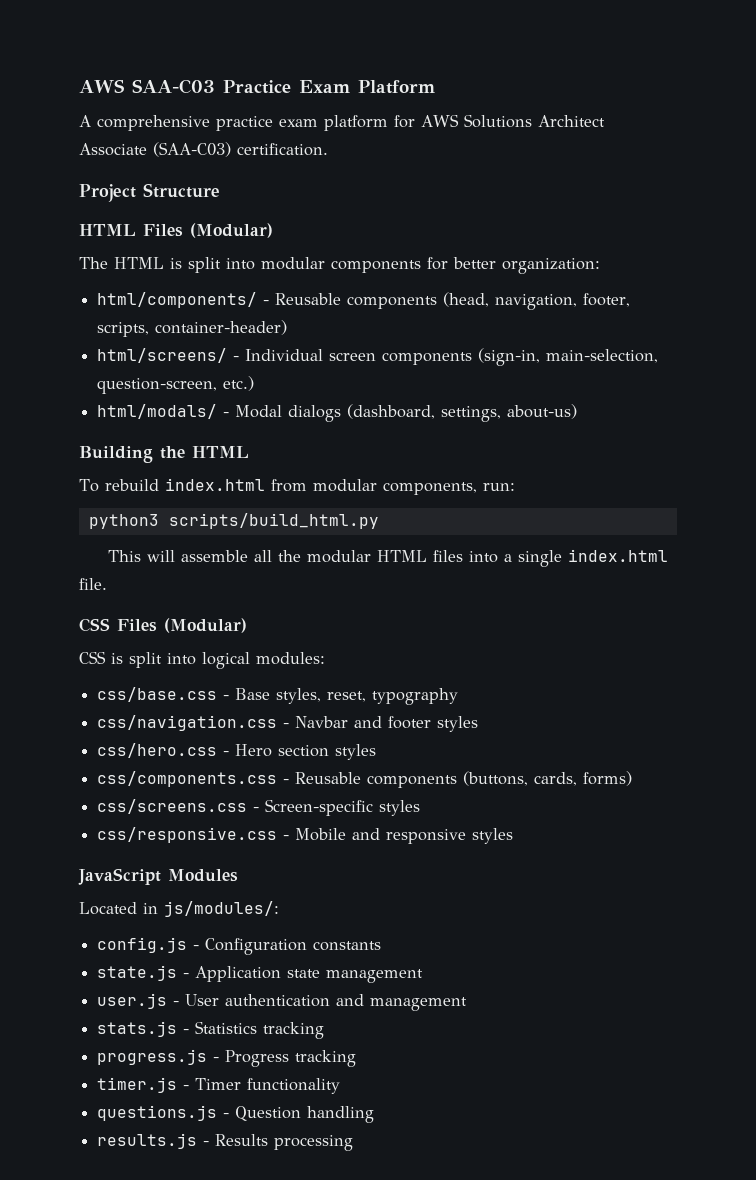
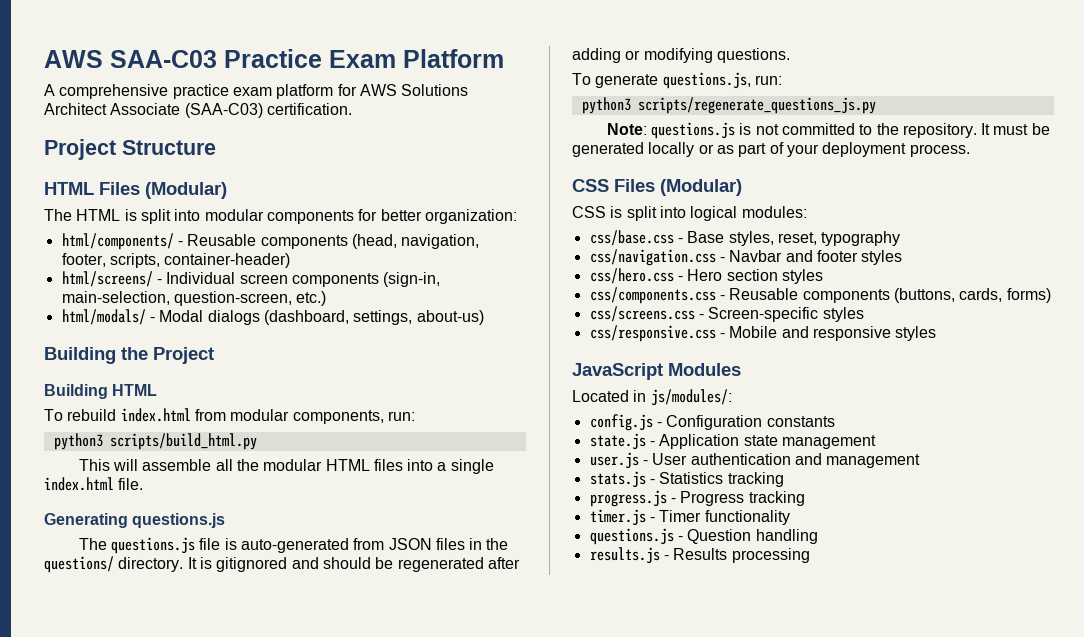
- Building the HTML
+ Building the Project
+ Building HTML
+ Generating questions.js
+ The questions.js file is auto-generated from JSON files in the questions/ directory. It is gitignored and should be regenerated after adding or modifying questions.
+ To generate questions.js, run:
+ python3 scripts/regenerate_questions_js.py
+ Note: questions.js is not committed to the repository. It must be generated locally or as part of your deployment process.

